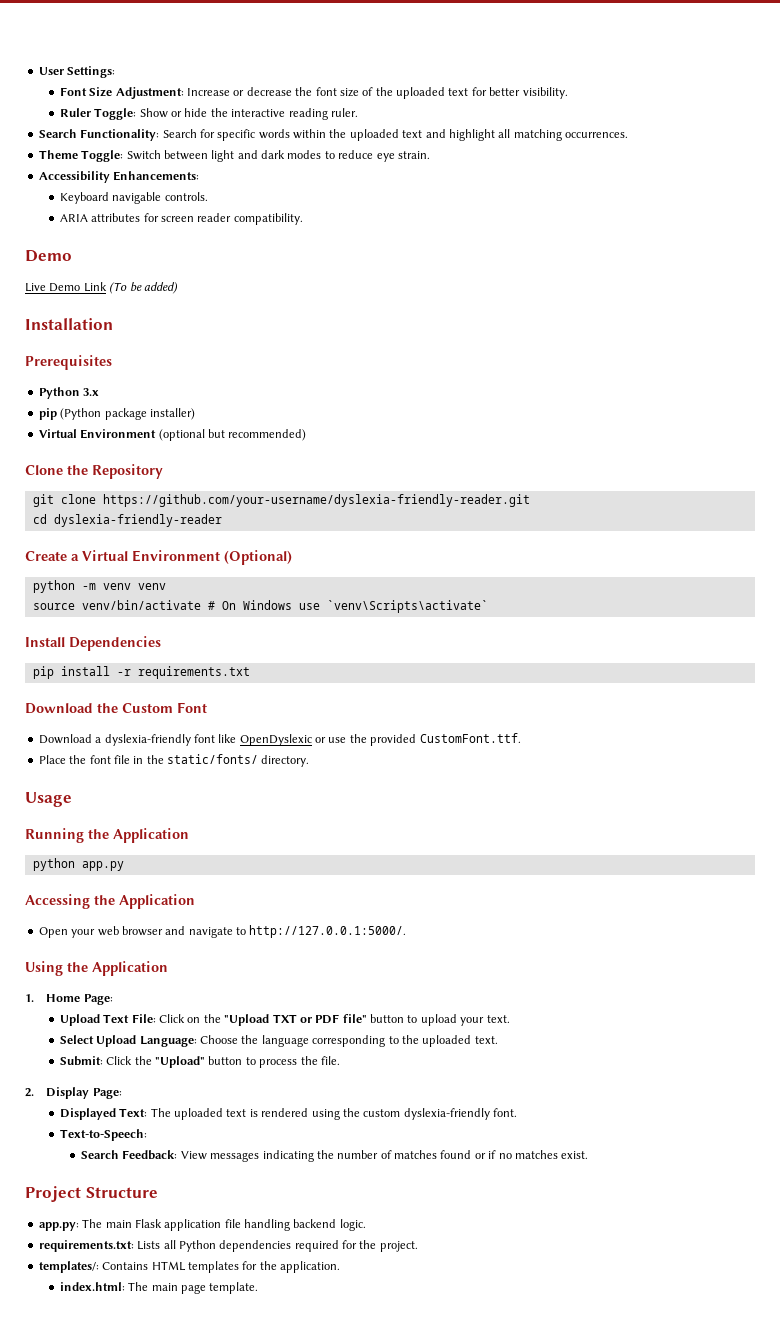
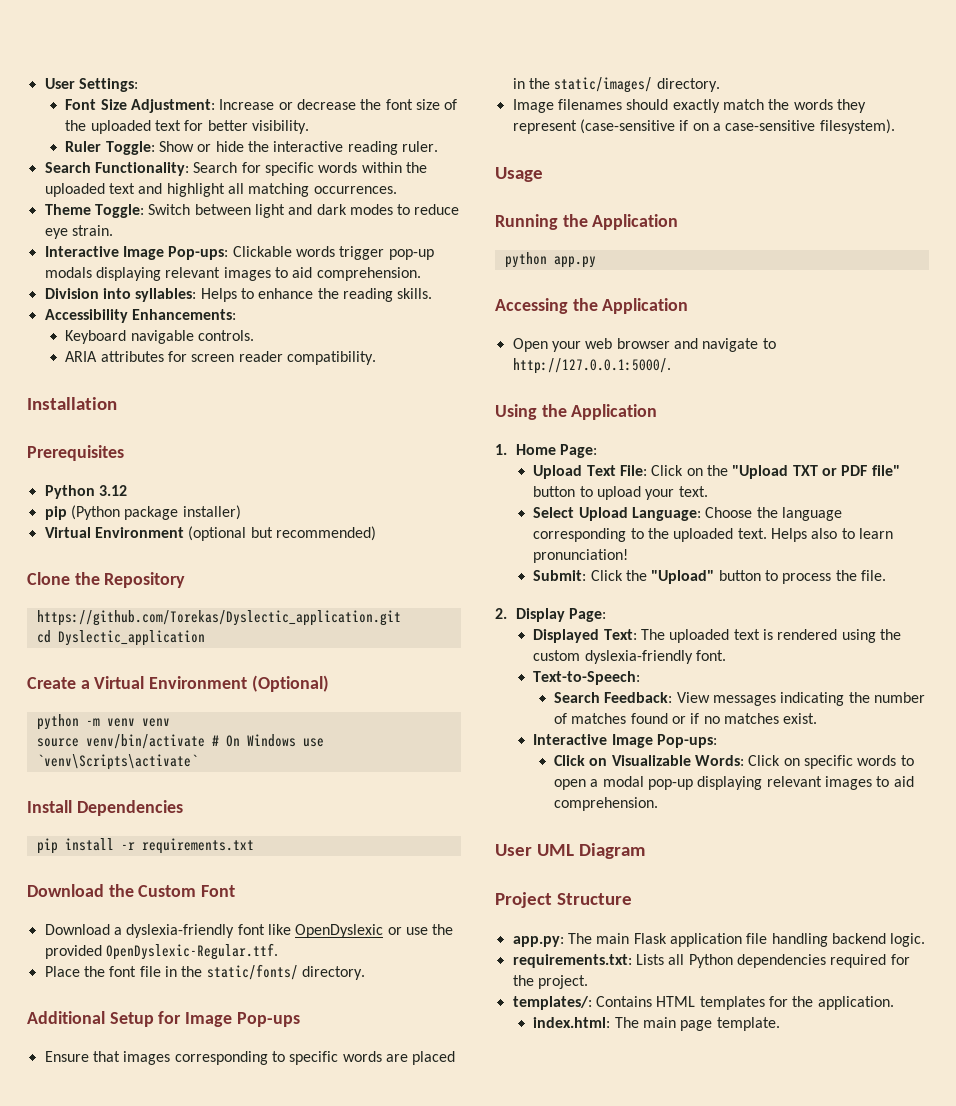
+ Interactive Image Pop-ups: Clickable words trigger pop-up modals displaying relevant images to aid comprehension.
+ Division into syllables: Helps to enhance the reading skills.
  ARIA attributes for screen reader compatibility.
- Demo
- Live Demo Link (To be added)
- Python 3.x
+ Python 3.12
- git clone https://github.com/your-username/dyslexia-friendly-reader.git
+ https://github.com/Torekas/Dyslectic_application.git
- cd dyslexia-friendly-reader
+ cd Dyslectic_application
- Download a dyslexia-friendly font like OpenDyslexic or use the provided CustomFont.ttf.
+ Download a dyslexia-friendly font like OpenDyslexic or use the provided OpenDyslexic-Regular.ttf.
+ Additional Setup for Image Pop-ups
+ Ensure that images corresponding to specific words are placed in the static/images/ directory.
+ Image filenames should exactly match the words they represent (case-sensitive if on a case-sensitive filesystem).
+ Helps also to learn pronunciation!
  Search Feedback: View messages indicating the number of matches found or if no matches exist.
+ Interactive Image Pop-ups:
+ Click on Visualizable Words: Click on specific words to open a modal pop-up displaying relevant images to aid comprehension.
+ User UML Diagram

